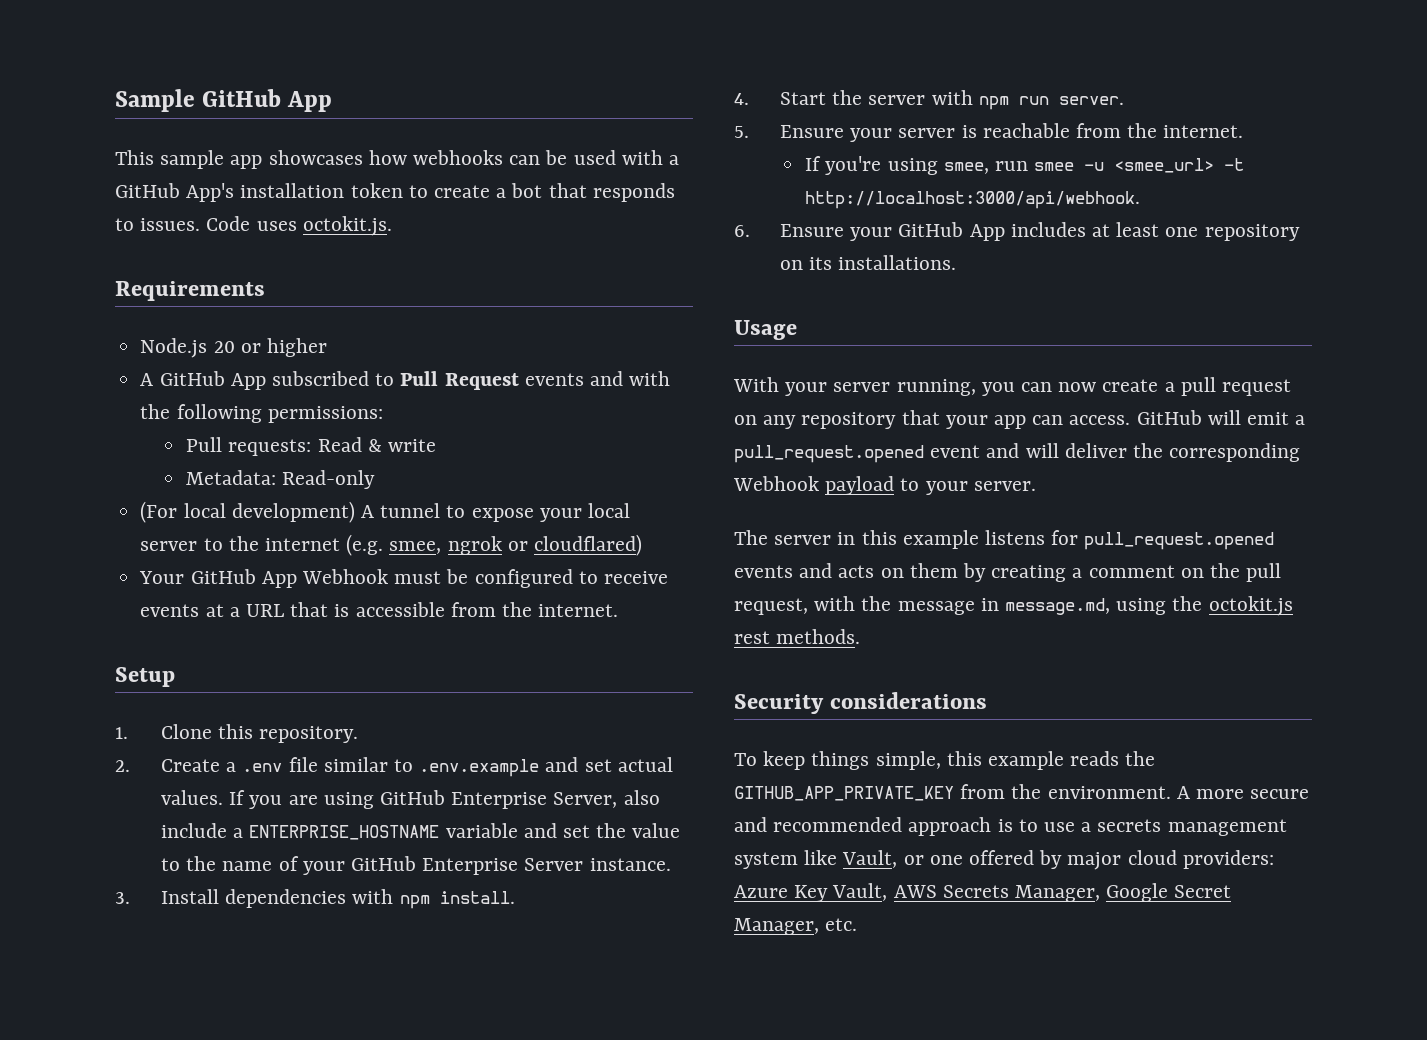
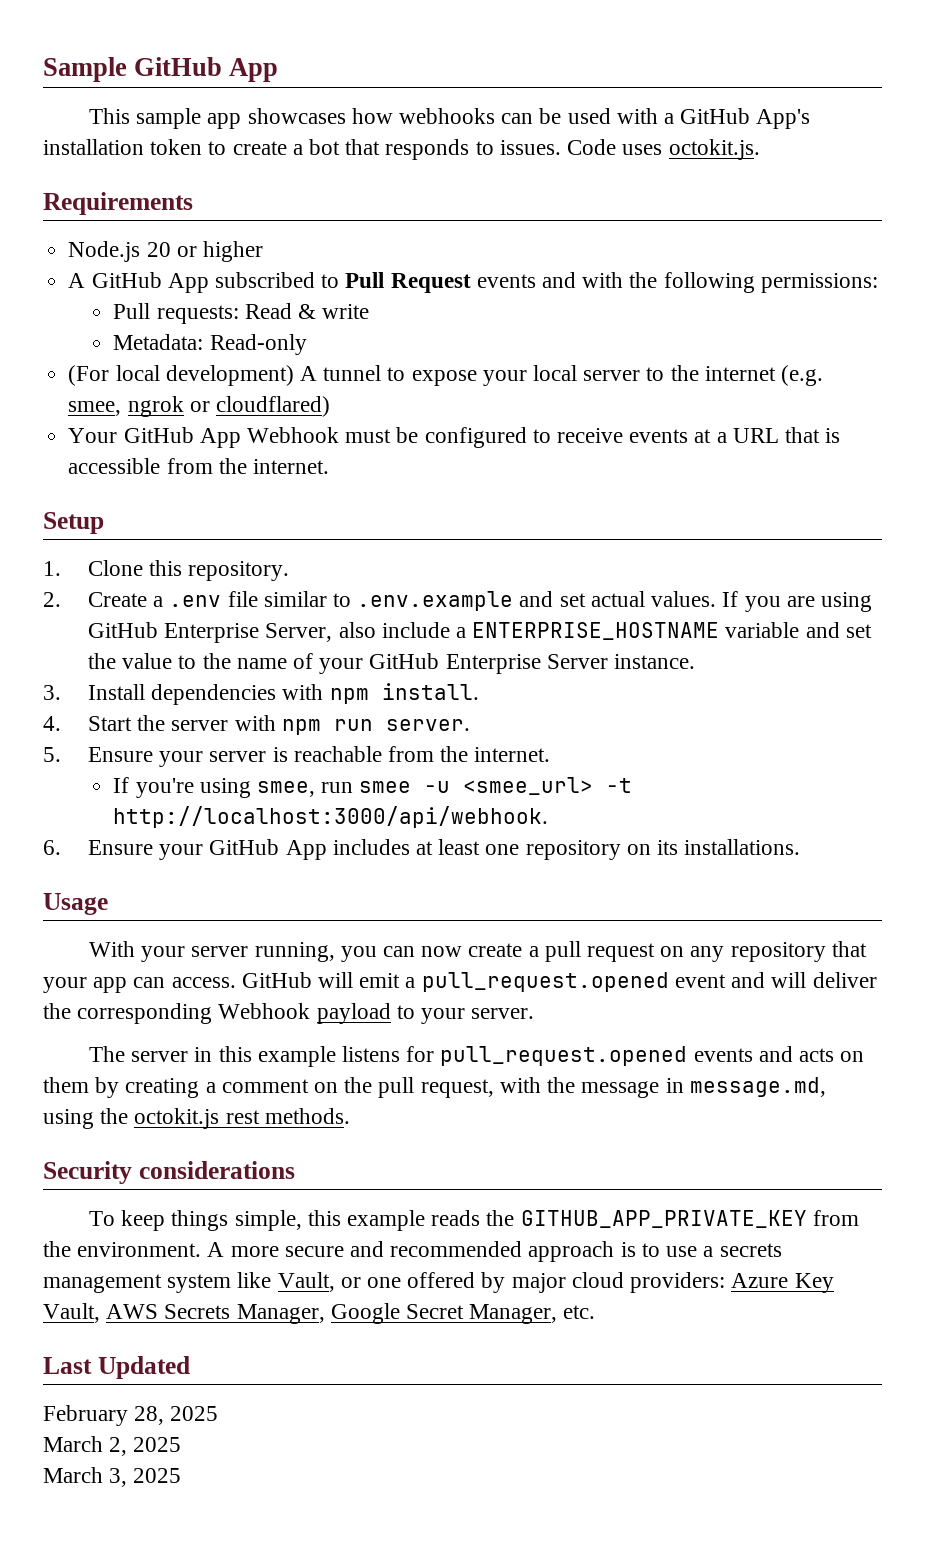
+ Last Updated
+ February 28, 2025
+ March 2, 2025
+ March 3, 2025

